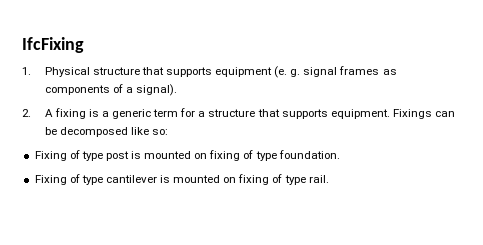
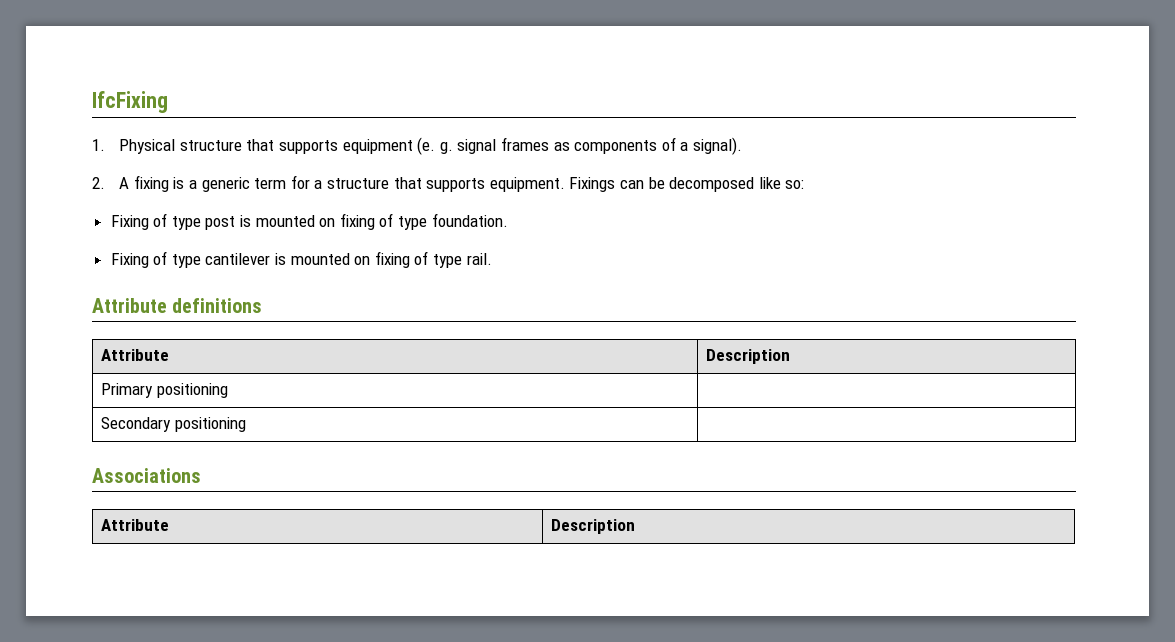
+ Attribute definitions
+ Attribute | Description
+ Primary positioning |
+ Secondary positioning |
+ Associations
+ Attribute | Description

